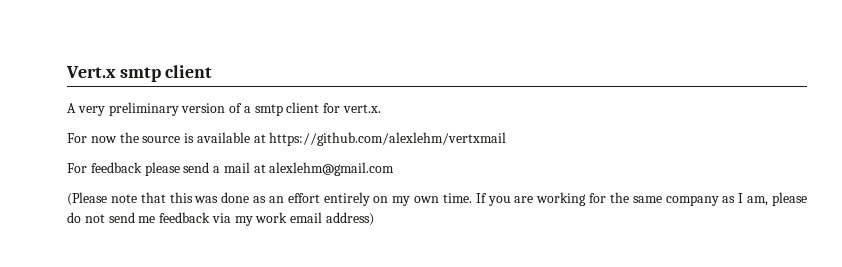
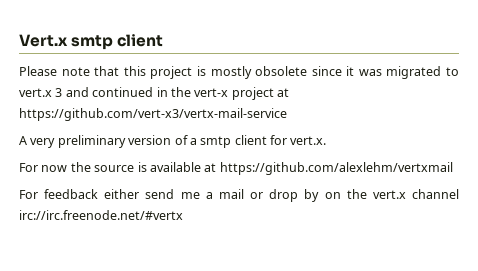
+ Please note that this project is mostly obsolete since it was migrated to vert.x 3 and continued in the vert-x project at https://github.com/vert-x3/vertx-mail-service
- For feedback please send a mail at alexlehm@gmail.com
- (Please note that this was done as an effort entirely on my own time. If you are working for the same company as I am, please do not send me feedback via my work email address)
+ For feedback either send me a mail or drop by on the vert.x channel irc://irc.freenode.net/#vertx

